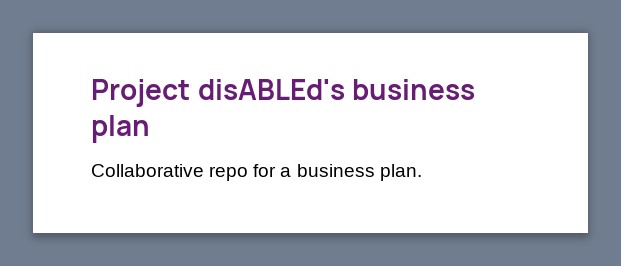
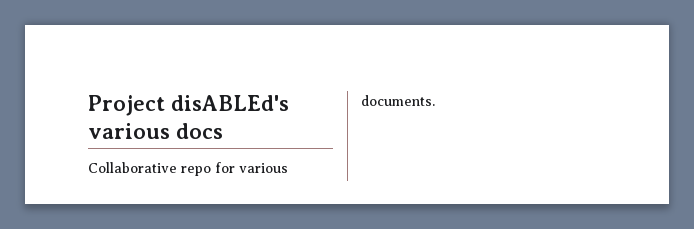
- Project disABLEd's business plan
+ Project disABLEd's various docs
- Collaborative repo for a business plan.
+ Collaborative repo for various documents.

